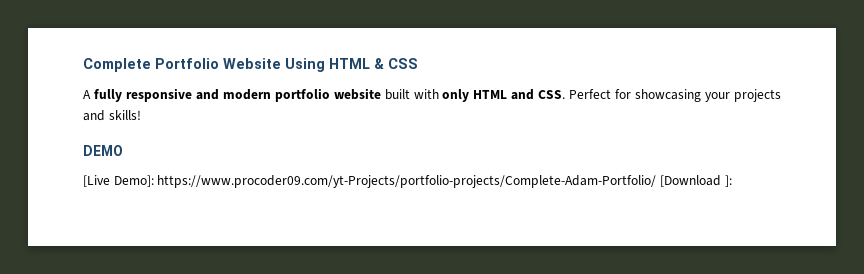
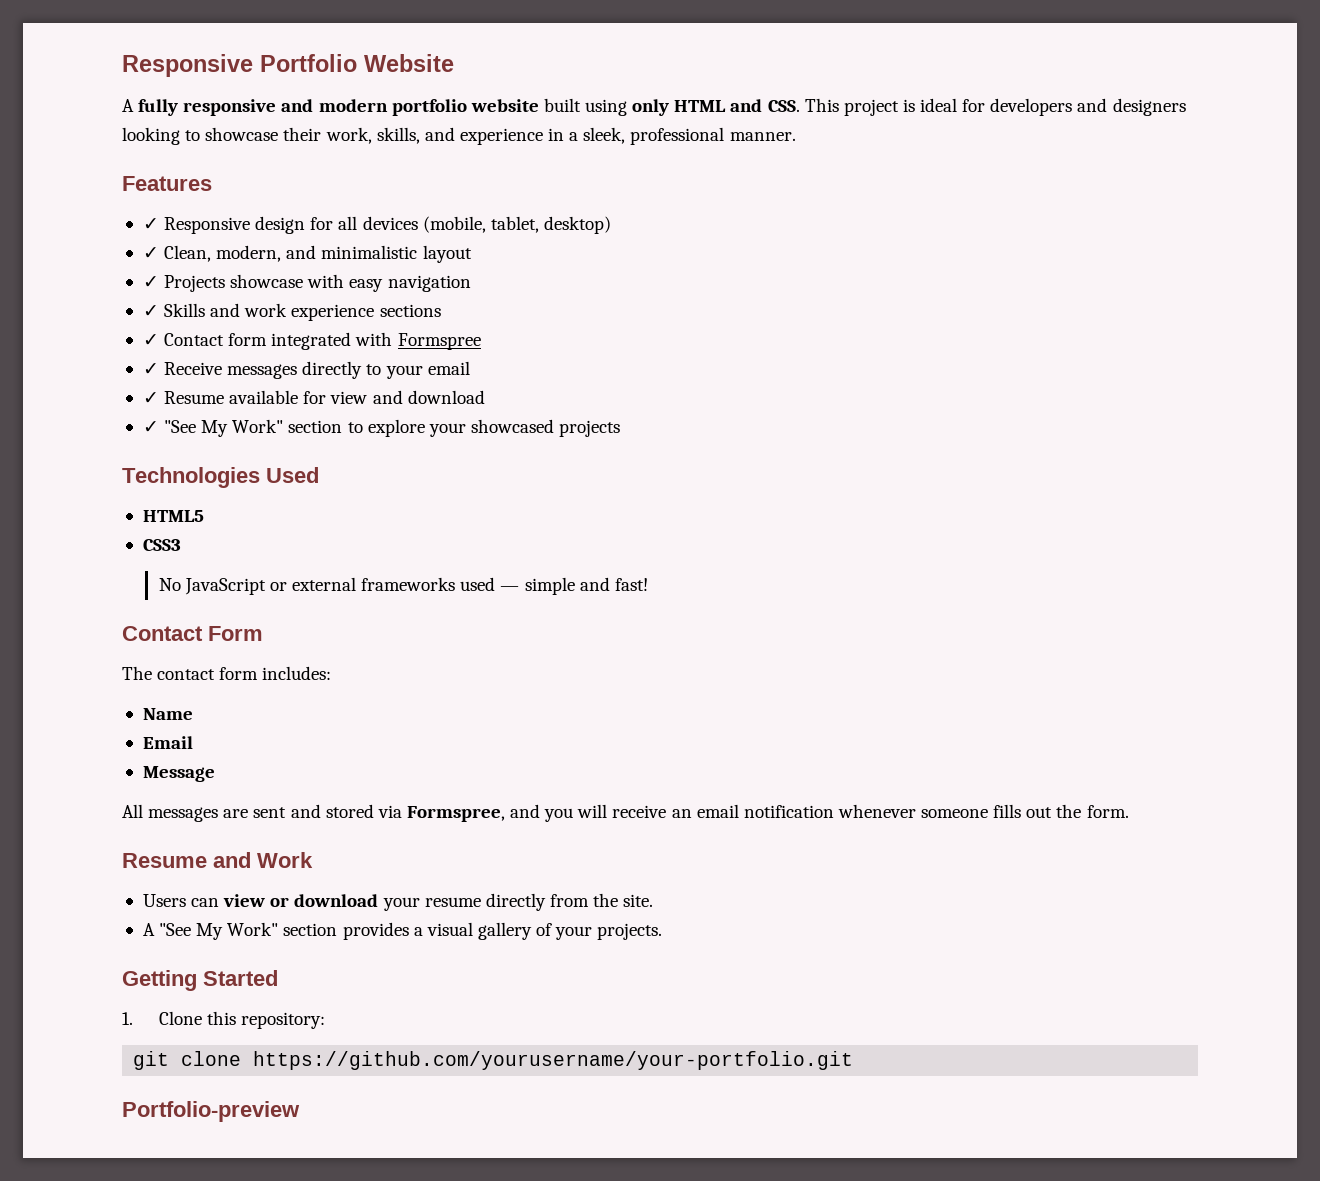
- Complete Portfolio Website Using HTML & CSS
+ Responsive Portfolio Website
- A fully responsive and modern portfolio website built with only HTML and CSS. Perfect for showcasing your projects and skills!
- DEMO
- [Live Demo]: https://www.procoder09.com/yt-Projects/portfolio-projects/Complete-Adam-Portfolio/ [Download ]:
+ A fully responsive and modern portfolio website built using only HTML and CSS. This project is ideal for developers and designers looking to showcase their work, skills, and experience in a sleek, professional manner.
+ Features
+ ✓ Responsive design for all devices (mobile, tablet, desktop)
+ ✓ Clean, modern, and minimalistic layout
+ ✓ Projects showcase with easy navigation
+ ✓ Skills and work experience sections
+ ✓ Contact form integrated with Formspree
+ ✓ Receive messages directly to your email
+ ✓ Resume available for view and download
+ ✓ "See My Work" section to explore your showcased projects
+ Technologies Used
+ HTML5
+ CSS3
+ No JavaScript or external frameworks used — simple and fast!
+ Contact Form
+ The contact form includes:
+ Name
+ Email
+ Message
+ All messages are sent and stored via Formspree, and you will receive an email notification whenever someone fills out the form.
+ Resume and Work
+ Users can view or download your resume directly from the site.
+ A "See My Work" section provides a visual gallery of your projects.
+ Getting Started
+ 1. Clone this repository:
+ git clone https://github.com/yourusername/your-portfolio.git
+ Portfolio-preview

